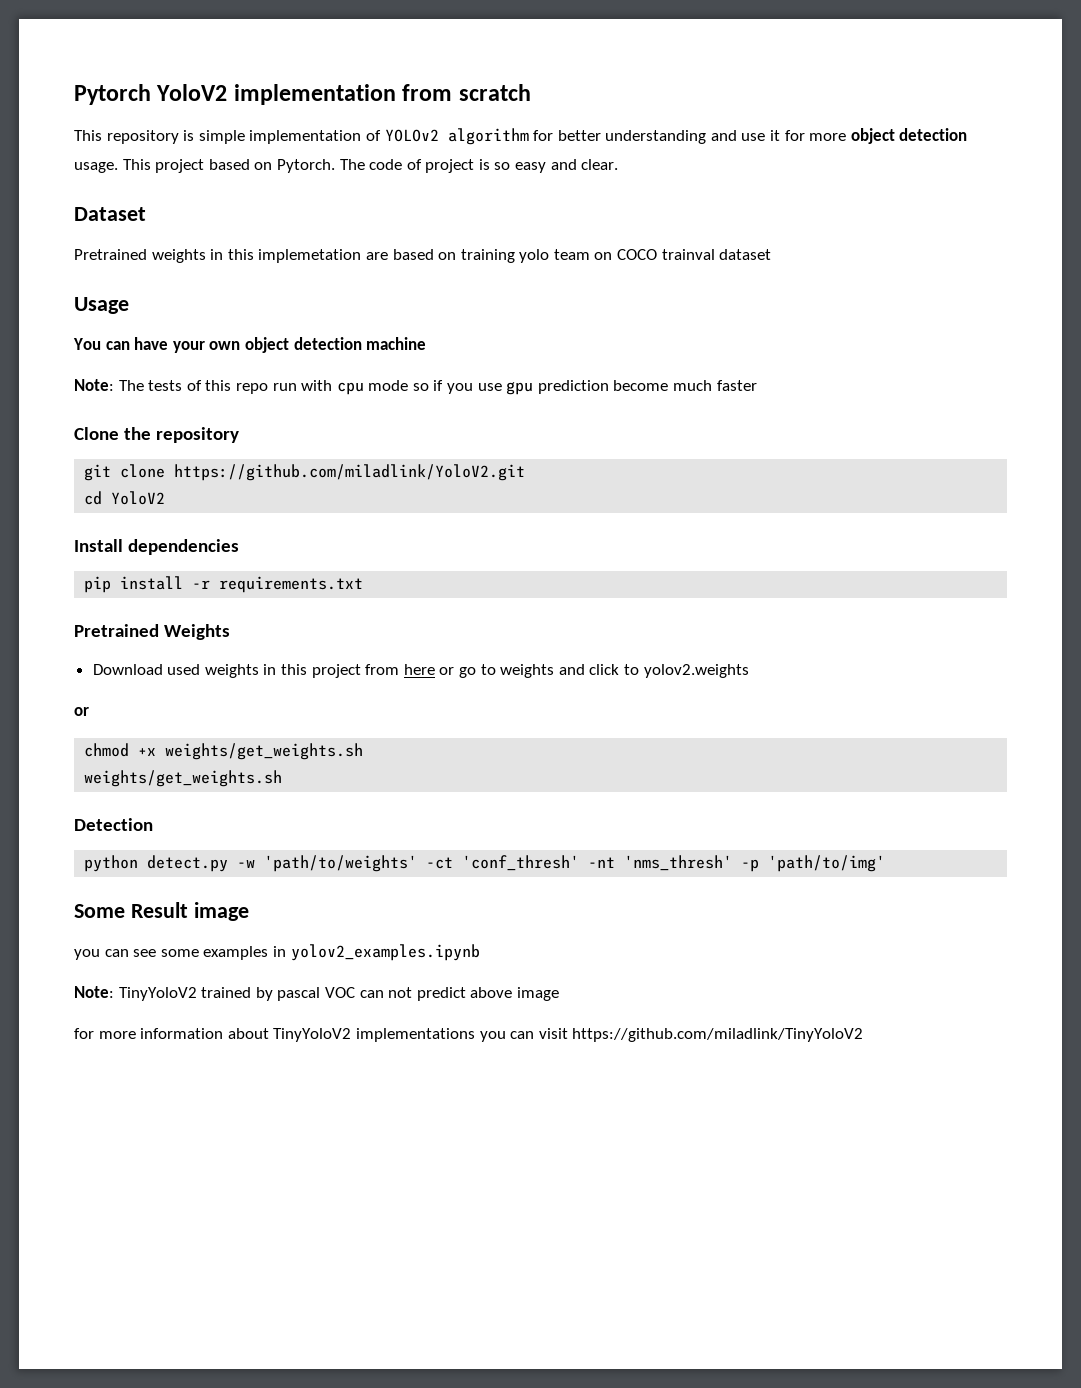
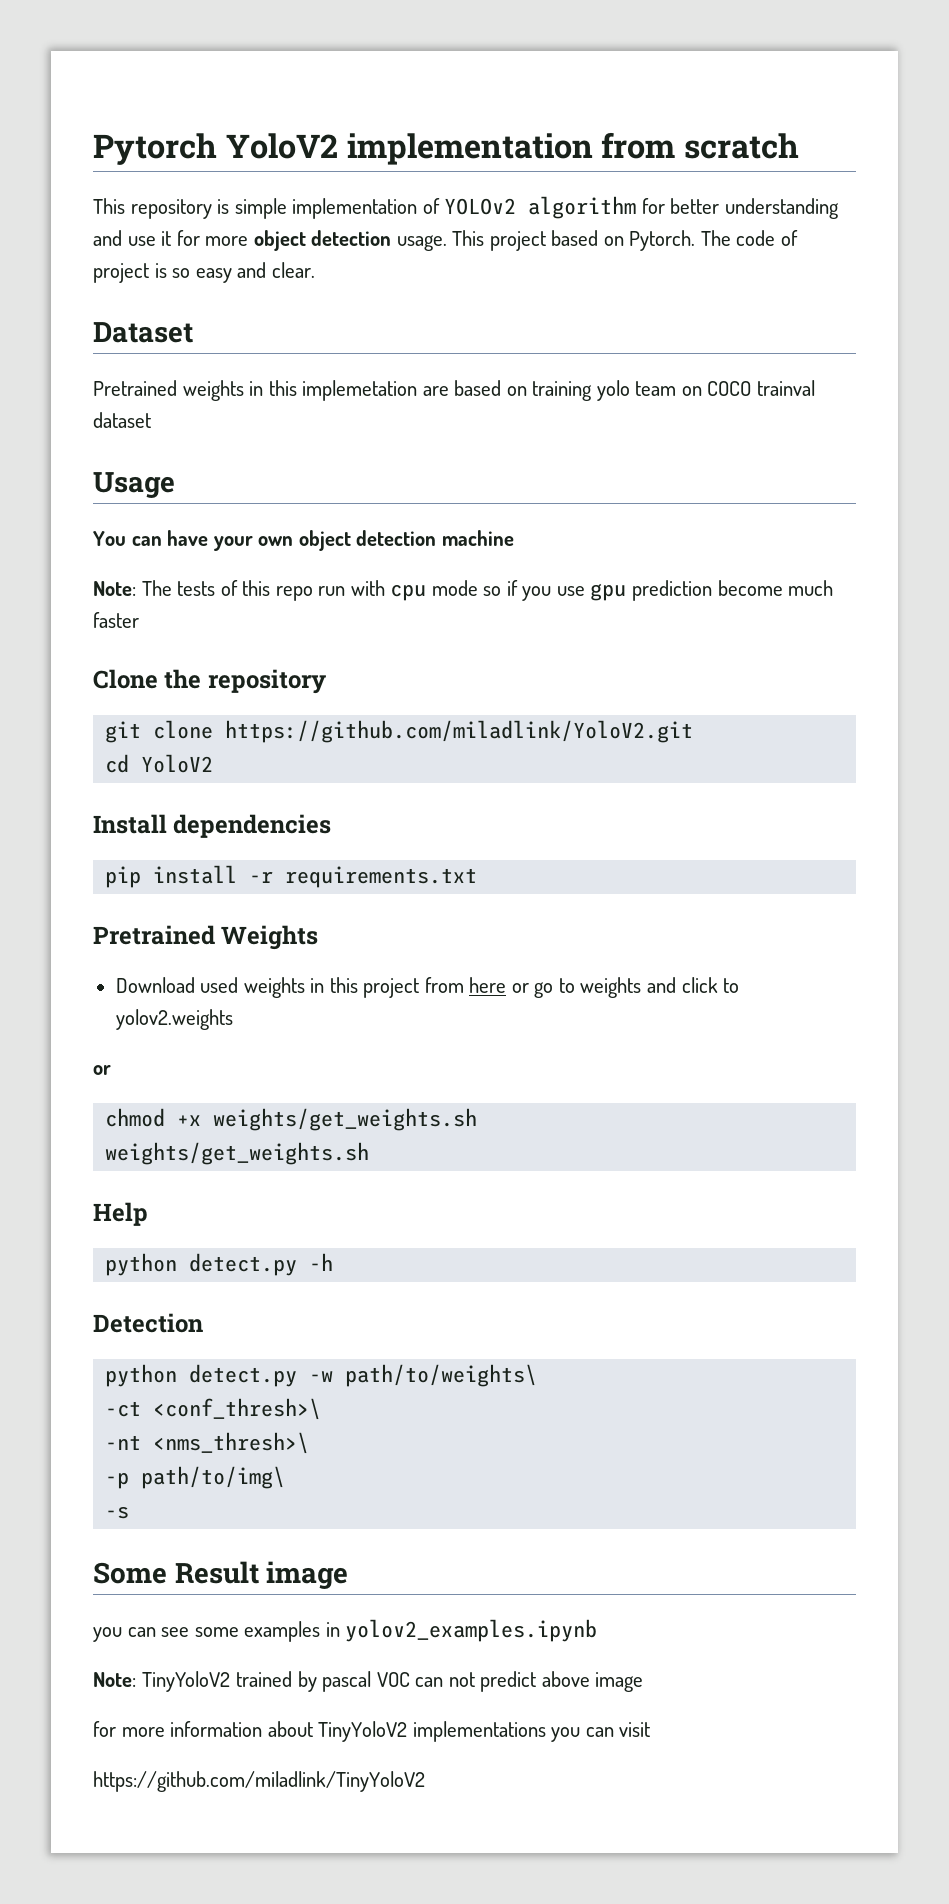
+ Help
+ python detect.py -h
- python detect.py -w 'path/to/weights' -ct 'conf_thresh' -nt 'nms_thresh' -p 'path/to/img'
+ python detect.py -w path/to/weights\
+ -ct <conf_thresh>\
+ -nt <nms_thresh>\
+ -p path/to/img\
+ -s
- for more information about TinyYoloV2 implementations you can visit https://github.com/miladlink/TinyYoloV2
+ for more information about TinyYoloV2 implementations you can visit
+ https://github.com/miladlink/TinyYoloV2

